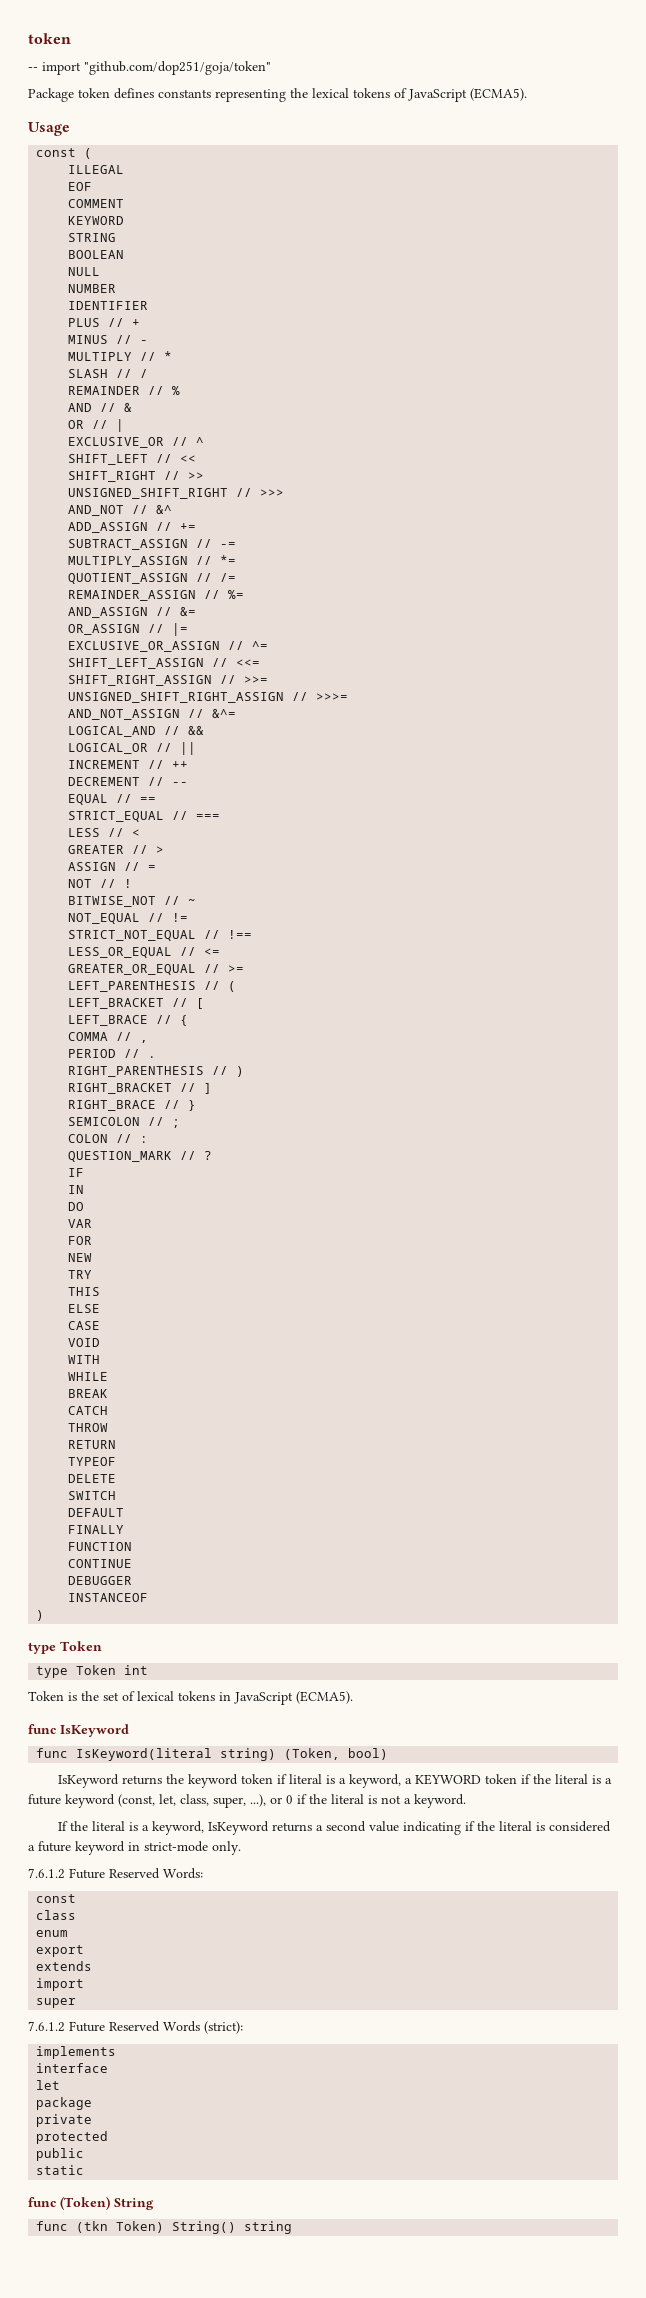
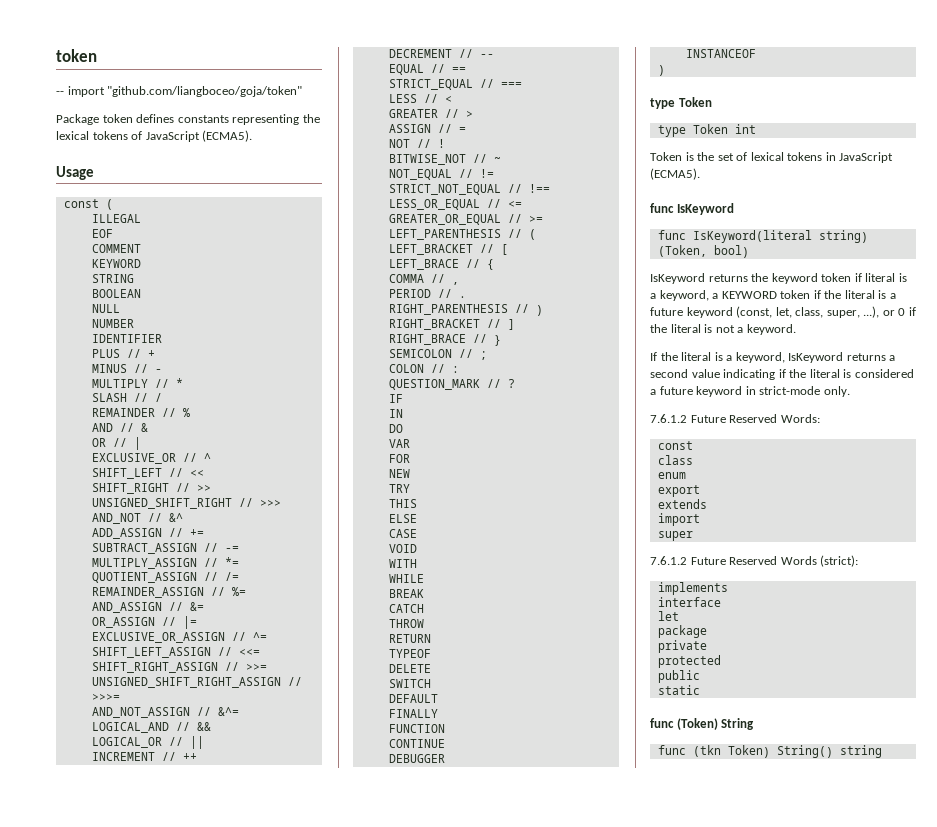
- -- import "github.com/dop251/goja/token"
+ -- import "github.com/liangboceo/goja/token"

